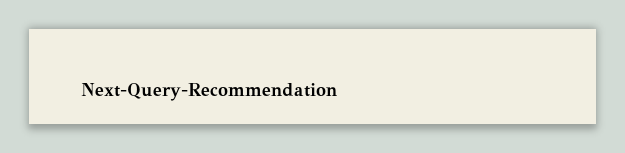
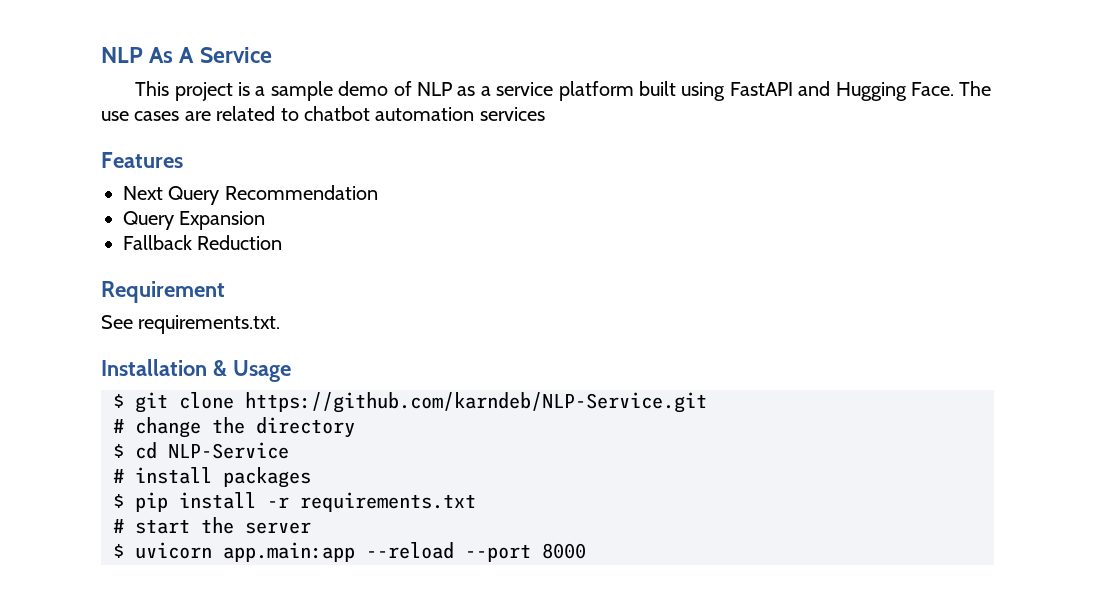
- Next-Query-Recommendation
+ NLP As A Service
+ This project is a sample demo of NLP as a service platform built using FastAPI and Hugging Face. The use cases are related to chatbot automation services
+ Features
+ Next Query Recommendation
+ Query Expansion
+ Fallback Reduction
+ Requirement
+ See requirements.txt.
+ Installation & Usage
+ $ git clone https://github.com/karndeb/NLP-Service.git
+ # change the directory
+ $ cd NLP-Service
+ # install packages
+ $ pip install -r requirements.txt
+ # start the server
+ $ uvicorn app.main:app --reload --port 8000

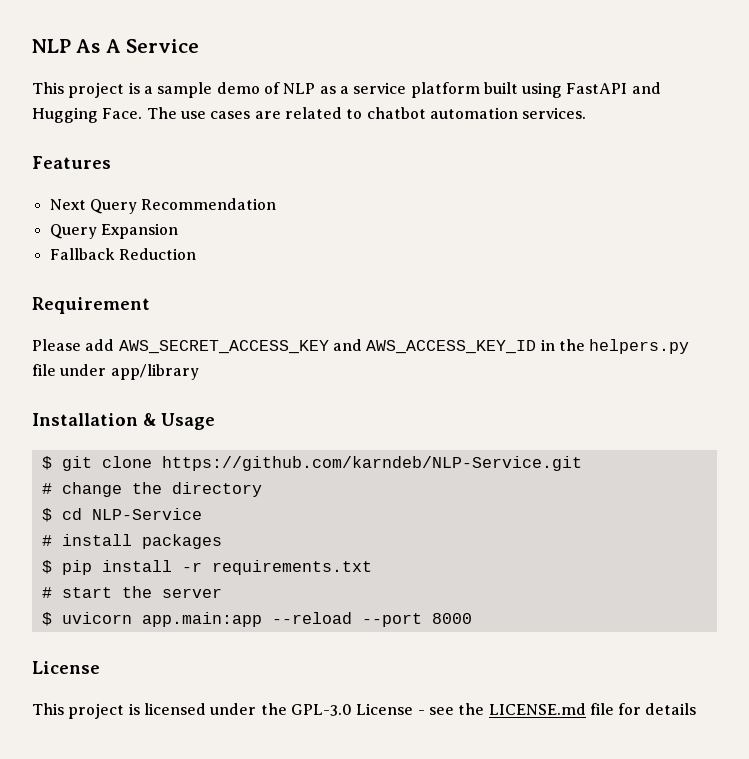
- The use cases are related to chatbot automation services
+ The use cases are related to chatbot automation services.
- See requirements.txt.
+ Please add AWS_SECRET_ACCESS_KEY and AWS_ACCESS_KEY_ID in the helpers.py file under app/library
  $ uvicorn app.main:app --reload --port 8000
+ License
+ This project is licensed under the GPL-3.0 License - see the LICENSE.md file for details

